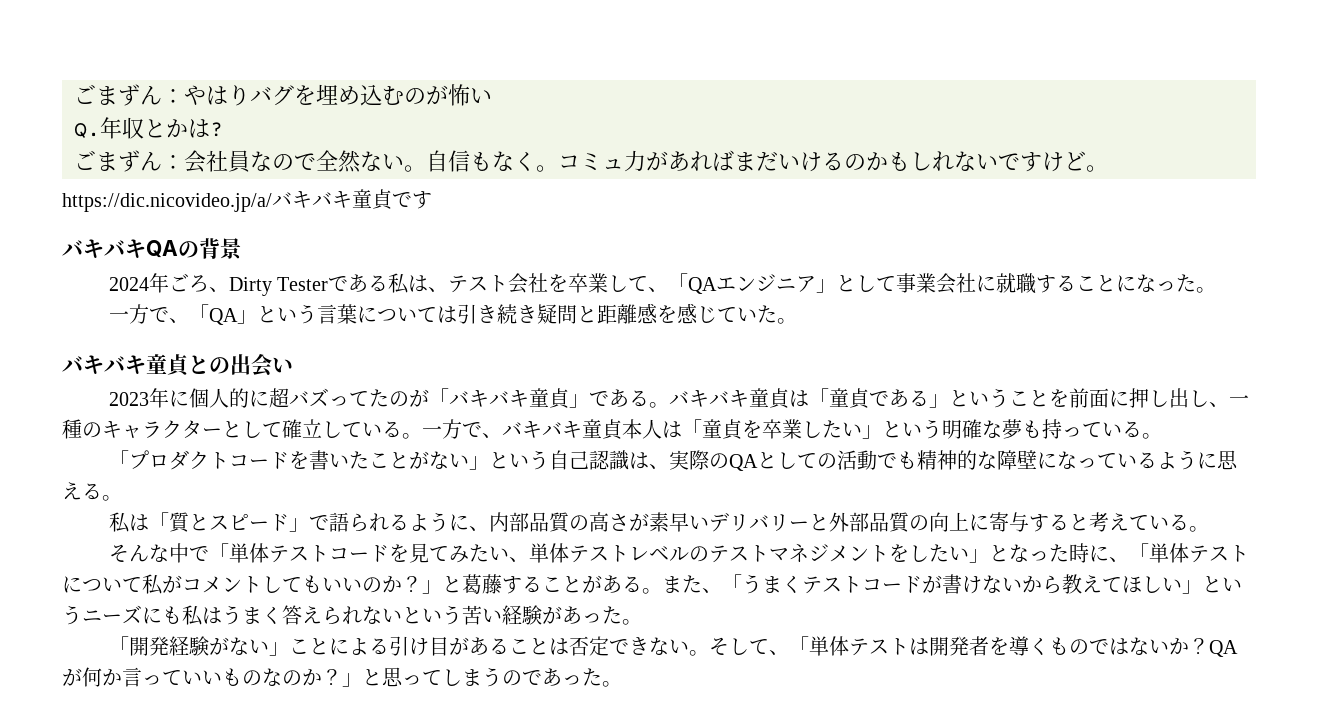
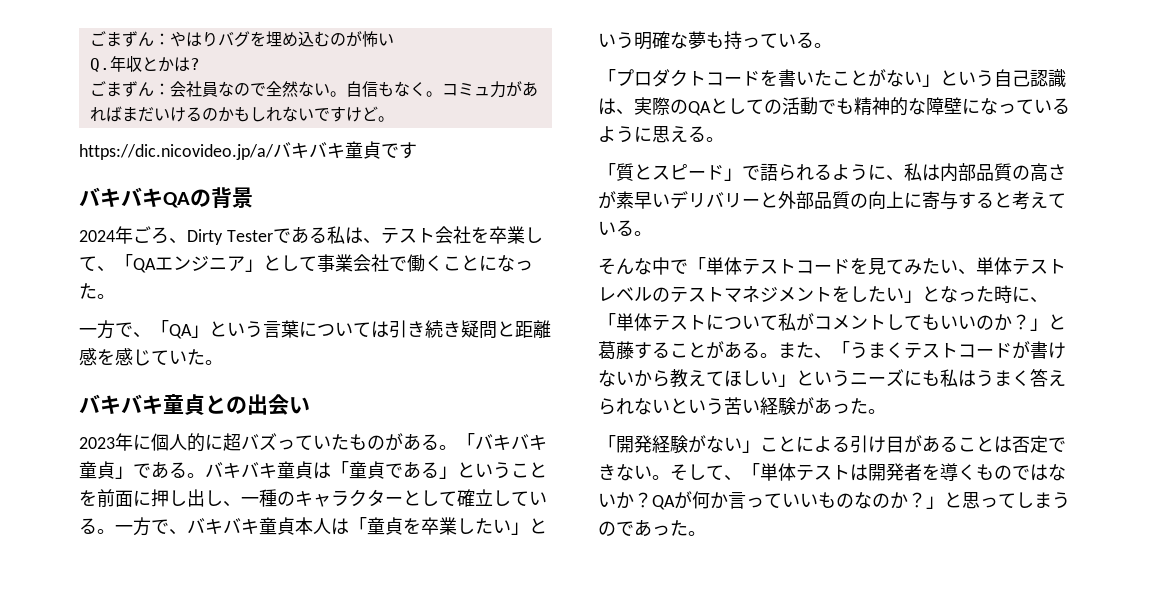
- 2024年ごろ、Dirty Testerである私は、テスト会社を卒業して、「QAエンジニア」として事業会社に就職することになった。
+ 2024年ごろ、Dirty Testerである私は、テスト会社を卒業して、「QAエンジニア」として事業会社で働くことになった。
- 2023年に個人的に超バズってたのが「バキバキ童貞」である。
+ 2023年に個人的に超バズっていたものがある。「バキバキ童貞」である。
- 私は「質とスピード」で語られるように、内部品質の高さが素早いデリバリーと外部品質の向上に寄与すると考えている。
+ 「質とスピード」で語られるように、私は内部品質の高さが素早いデリバリーと外部品質の向上に寄与すると考えている。

